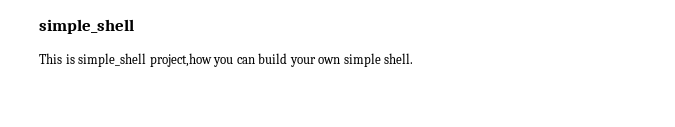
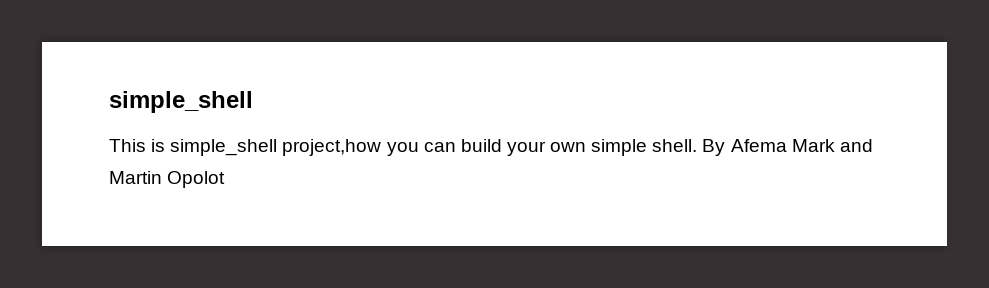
+ By Afema Mark and Martin Opolot

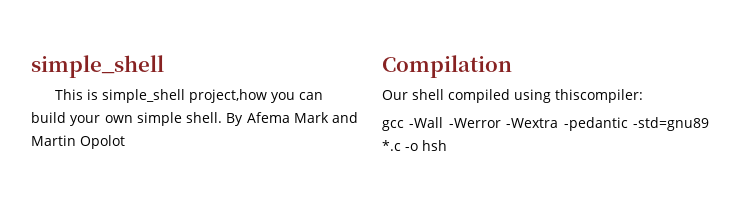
+ Compilation
+ Our shell compiled using thiscompiler:
+ gcc -Wall -Werror -Wextra -pedantic -std=gnu89 *.c -o hsh

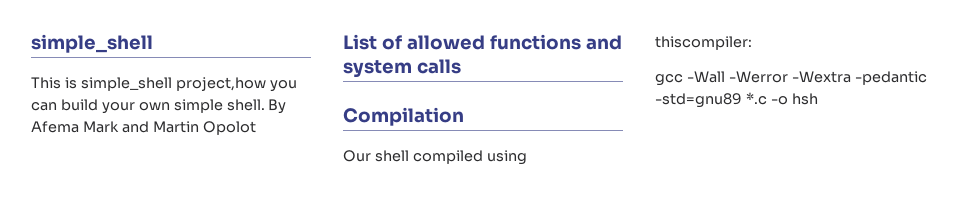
+ List of allowed functions and system calls

